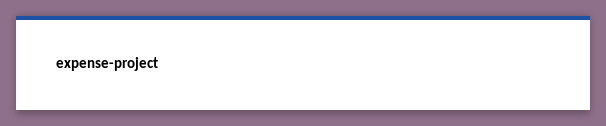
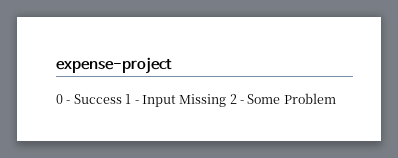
+ 0 - Success 1 - Input Missing 2 - Some Problem

